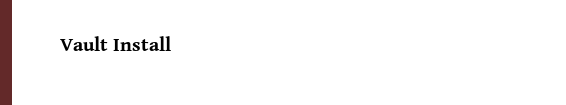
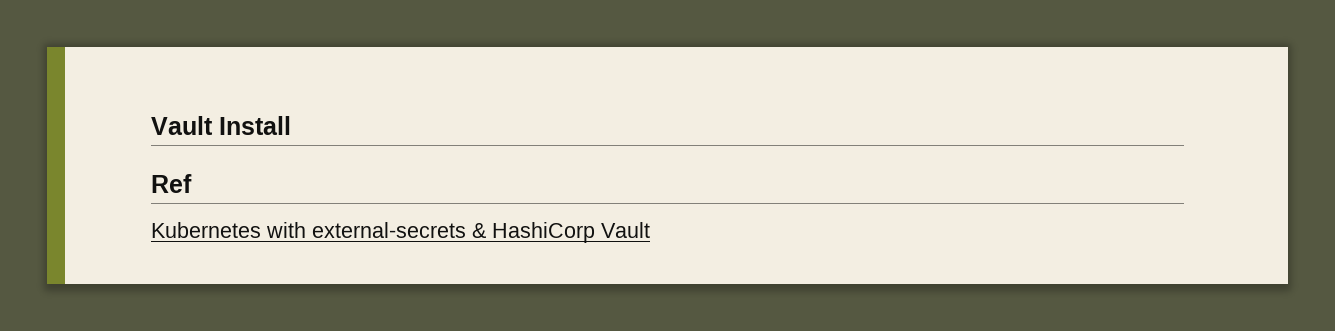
+ Ref
+ Kubernetes with external-secrets & HashiCorp Vault

